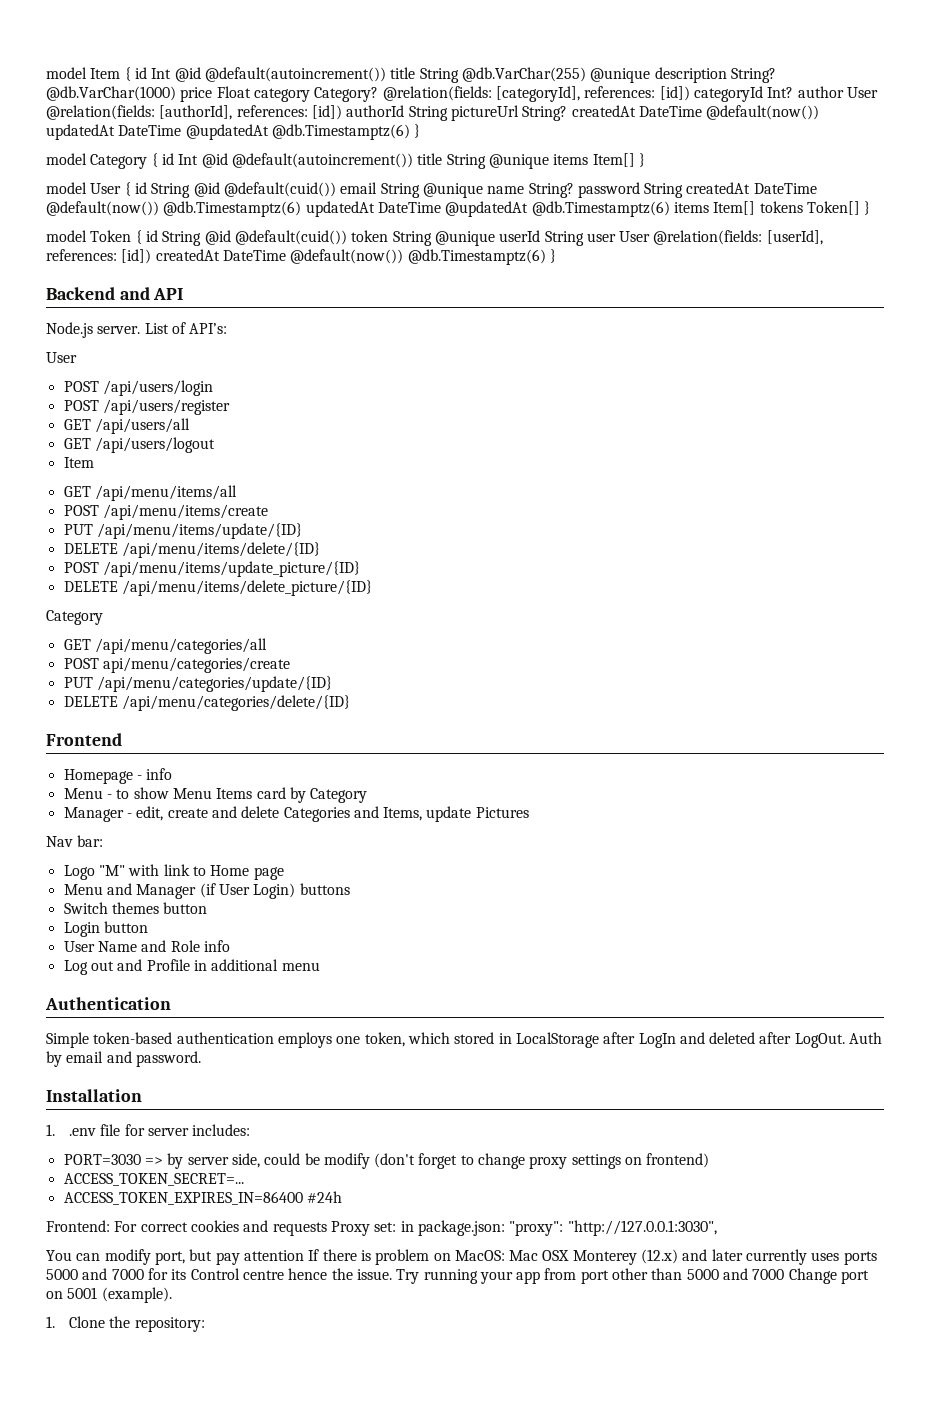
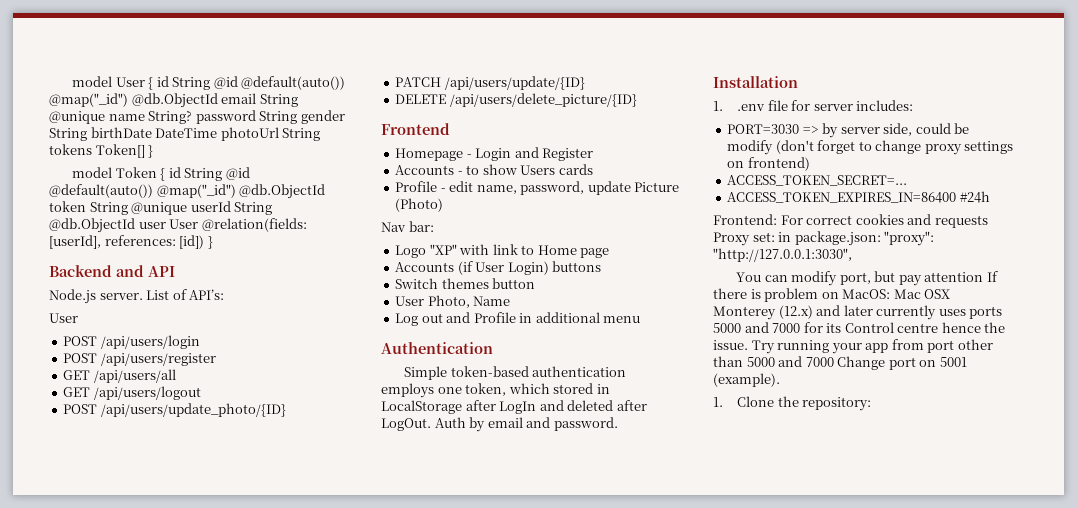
- model Item { id Int @id @default(autoincrement()) title String @db.VarChar(255) @unique description String? @db.VarChar(1000) price Float category Category? @relation(fields: [categoryId], references: [id]) categoryId Int? author User @relation(fields: [authorId], references: [id]) authorId String pictureUrl String? createdAt DateTime @default(now()) updatedAt DateTime @updatedAt @db.Timestamptz(6) }
- model Category { id Int @id @default(autoincrement()) title String @unique items Item[] }
- model User { id String @id @default(cuid()) email String @unique name String? password String createdAt DateTime @default(now()) @db.Timestamptz(6) updatedAt DateTime @updatedAt @db.Timestamptz(6) items Item[] tokens Token[] }
+ model User { id String @id @default(auto()) @map("_id") @db.ObjectId email String @unique name String? password String gender String birthDate DateTime photoUrl String tokens Token[] }
- model Token { id String @id @default(cuid()) token String @unique userId String user User @relation(fields: [userId], references: [id]) createdAt DateTime @default(now()) @db.Timestamptz(6) }
+ model Token { id String @id @default(auto()) @map("_id") @db.ObjectId token String @unique userId String @db.ObjectId user User @relation(fields: [userId], references: [id]) }
  GET /api/users/logout
- Item
- GET /api/menu/items/all
- POST /api/menu/items/create
- PUT /api/menu/items/update/{ID}
- DELETE /api/menu/items/delete/{ID}
- POST /api/menu/items/update_picture/{ID}
- DELETE /api/menu/items/delete_picture/{ID}
- Category
- GET /api/menu/categories/all
- POST api/menu/categories/create
- PUT /api/menu/categories/update/{ID}
- DELETE /api/menu/categories/delete/{ID}
+ POST /api/users/update_photo/{ID}
+ PATCH /api/users/update/{ID}
+ DELETE /api/users/delete_picture/{ID}
  Frontend
- Homepage - info
- Menu - to show Menu Items card by Category
- Manager - edit, create and delete Categories and Items, update Pictures
+ Homepage - Login and Register
+ Accounts - to show Users cards
+ Profile - edit name, password, update Picture (Photo)
- Logo "M" with link to Home page
+ Logo "XP" with link to Home page
- Menu and Manager (if User Login) buttons
+ Accounts (if User Login) buttons
- Login button
- User Name and Role info
+ User Photo, Name

